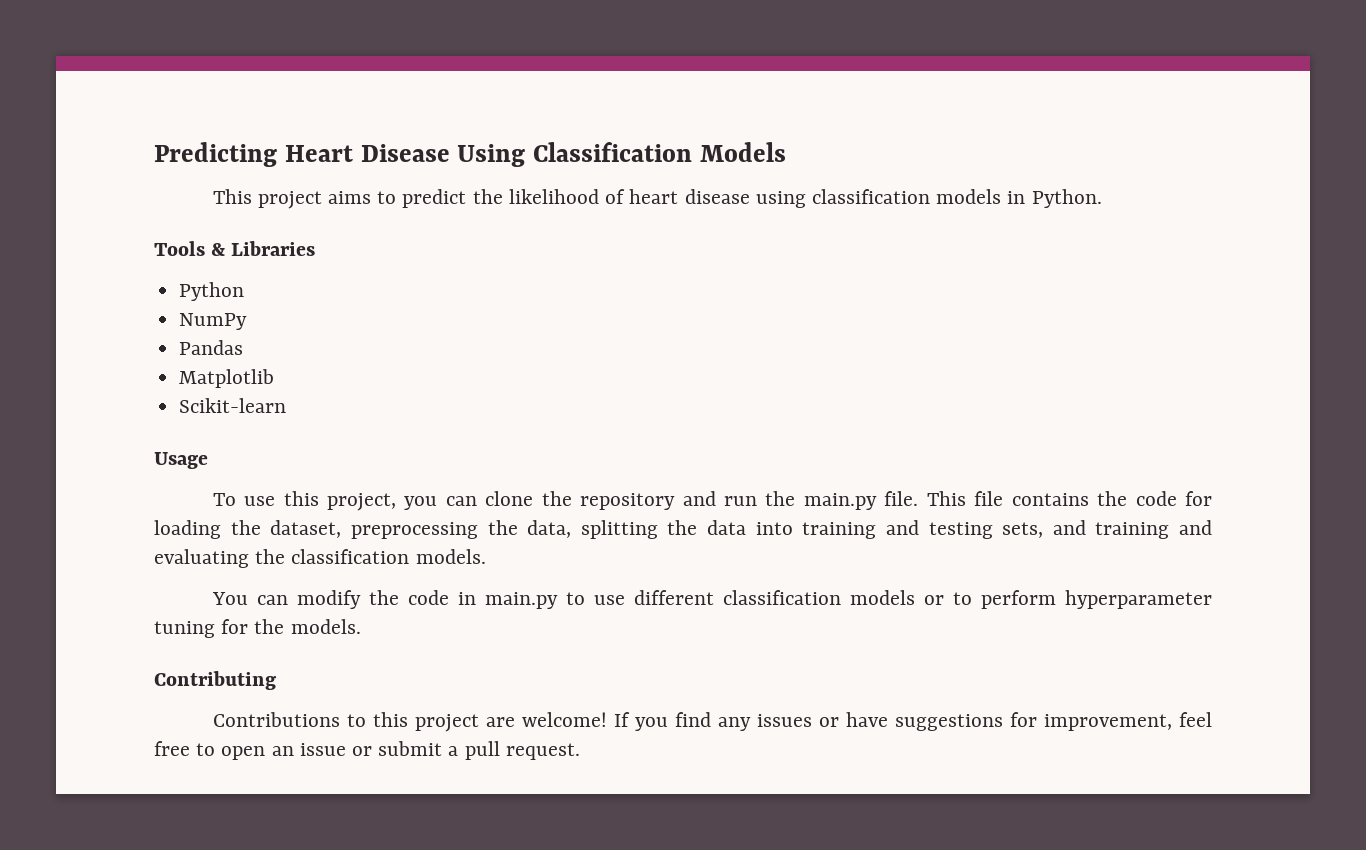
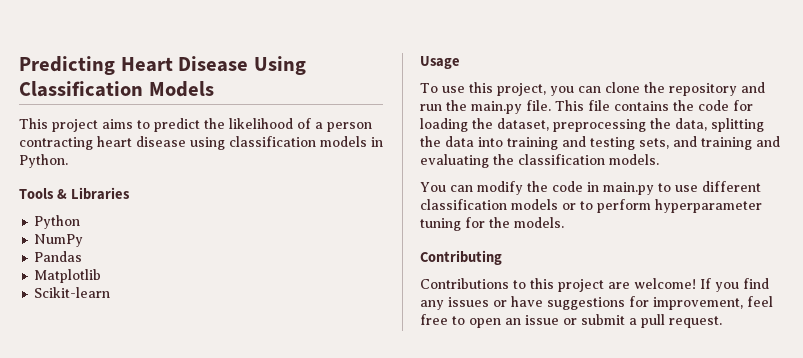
- This project aims to predict the likelihood of heart disease using classification models in Python.
+ This project aims to predict the likelihood of a person contracting heart disease using classification models in Python.

